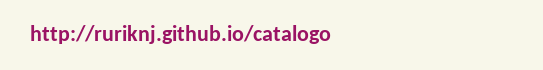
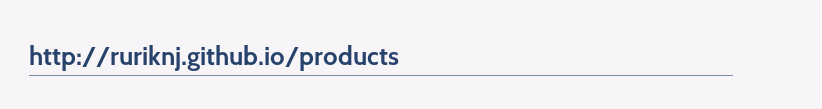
- http://ruriknj.github.io/catalogo
+ http://ruriknj.github.io/products

